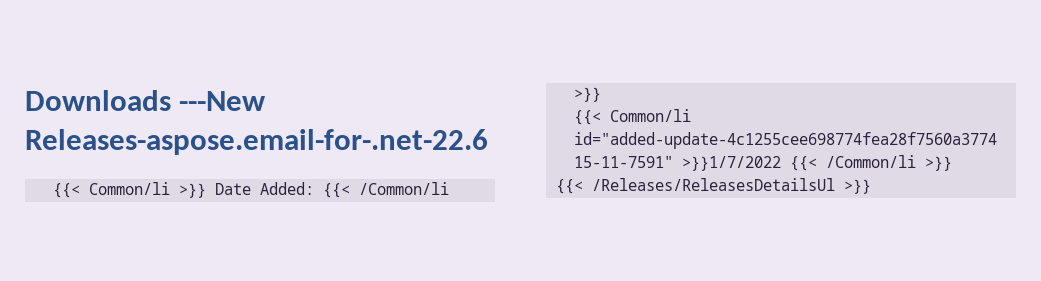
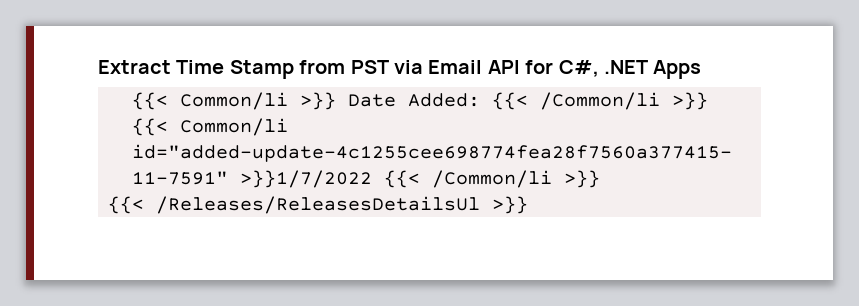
- Downloads ---New Releases-aspose.email-for-.net-22.6
+ Extract Time Stamp from PST via Email API for C#, .NET Apps

